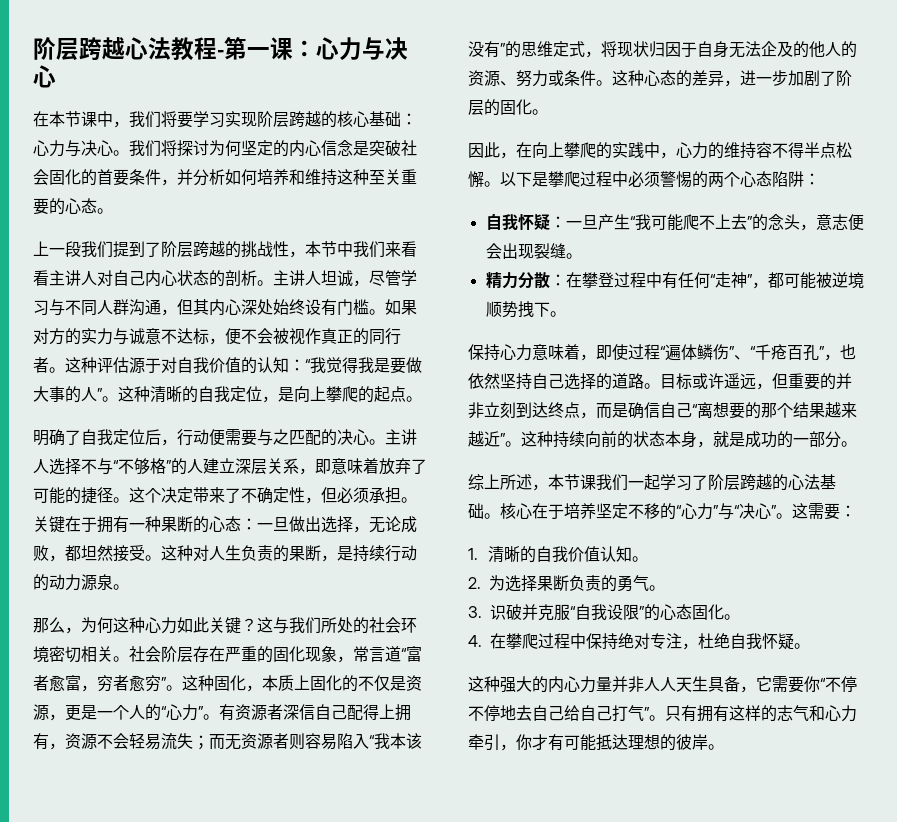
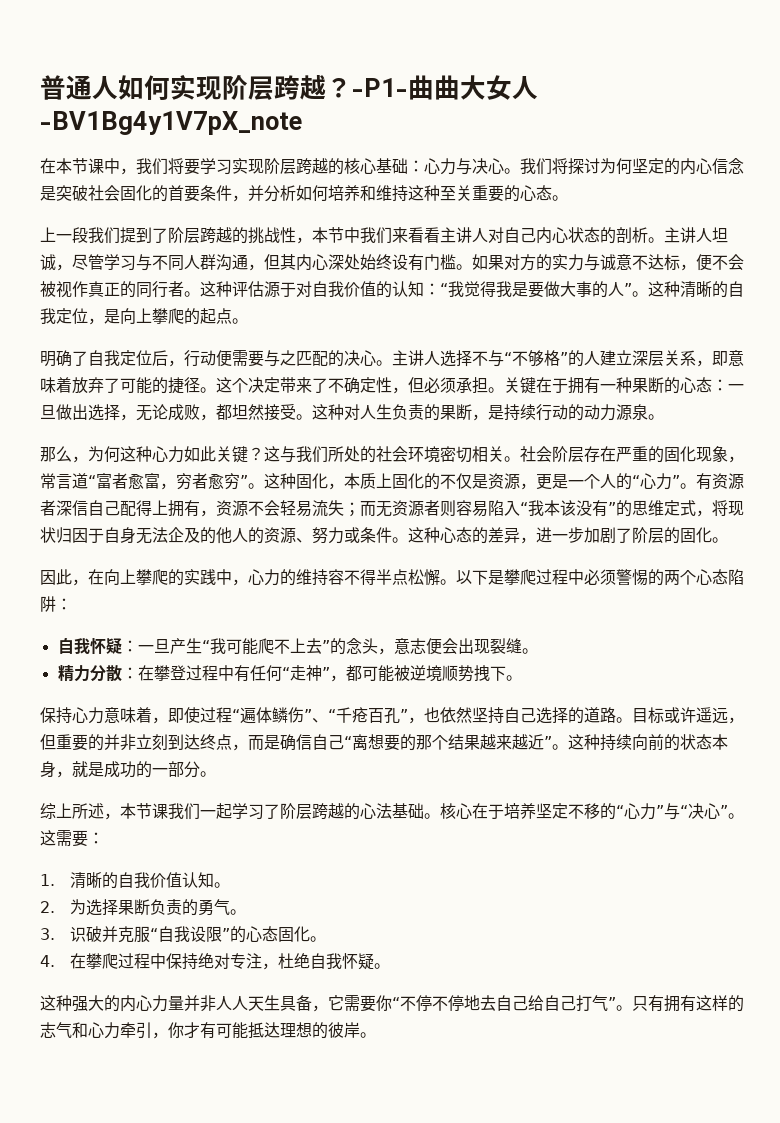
- 阶层跨越心法教程-第一课：心力与决心
+ 普通人如何实现阶层跨越？-P1-曲曲大女人-BV1Bg4y1V7pX_note

